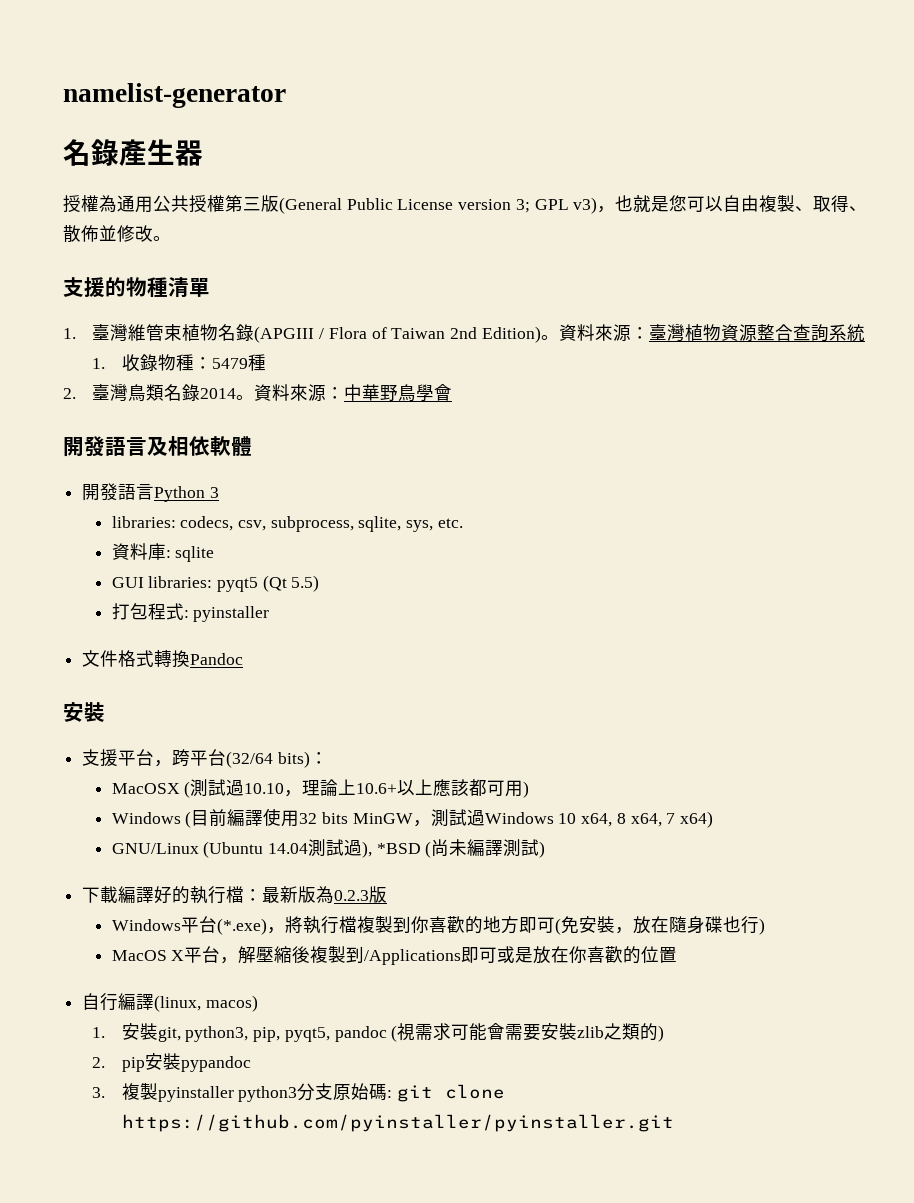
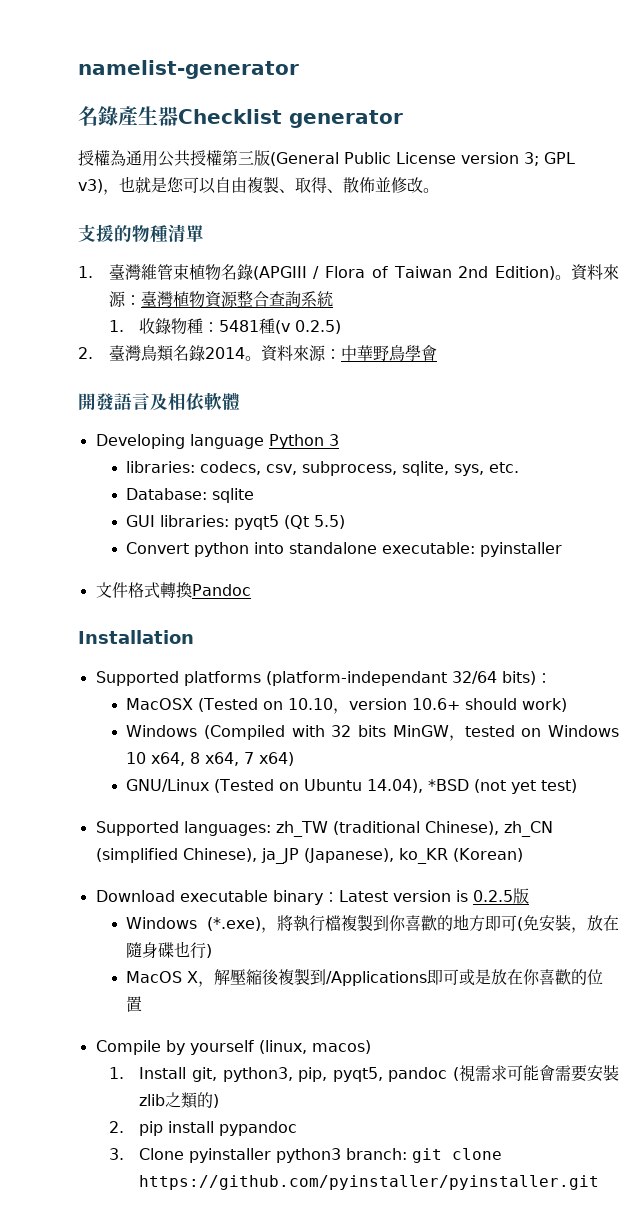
- 名錄產生器
+ 名錄產生器Checklist generator
- 1.收錄物種：5479種
+ 1.收錄物種：5481種(v 0.2.5)
- 開發語言Python 3
+ Developing language Python 3
- 資料庫: sqlite
+ Database: sqlite
- 打包程式: pyinstaller
+ Convert python into standalone executable: pyinstaller
  文件格式轉換Pandoc
- 安裝
- 支援平台，跨平台(32/64 bits)：
- MacOSX (測試過10.10，理論上10.6+以上應該都可用)
- Windows (目前編譯使用32 bits MinGW，測試過Windows 10 x64, 8 x64, 7 x64)
+ Installation
+ Supported platforms (platform-independant 32/64 bits)：
+ MacOSX (Tested on 10.10，version 10.6+ should work)
+ Windows (Compiled with 32 bits MinGW，tested on Windows 10 x64, 8 x64, 7 x64)
- GNU/Linux (Ubuntu 14.04測試過), *BSD (尚未編譯測試)
- 下載編譯好的執行檔：最新版為0.2.3版
+ GNU/Linux (Tested on Ubuntu 14.04), *BSD (not yet test)
+ Supported languages: zh_TW (traditional Chinese), zh_CN (simplified Chinese), ja_JP (Japanese), ko_KR (Korean)
+ Download executable binary：Latest version is 0.2.5版
- Windows平台(*.exe)，將執行檔複製到你喜歡的地方即可(免安裝，放在隨身碟也行)
+ Windows (*.exe)，將執行檔複製到你喜歡的地方即可(免安裝，放在隨身碟也行)
- MacOS X平台，解壓縮後複製到/Applications即可或是放在你喜歡的位置
+ MacOS X，解壓縮後複製到/Applications即可或是放在你喜歡的位置
- 自行編譯(linux, macos)
+ Compile by yourself (linux, macos)
- 1.安裝git, python3, pip, pyqt5, pandoc (視需求可能會需要安裝zlib之類的)
+ 1. Install git, python3, pip, pyqt5, pandoc (視需求可能會需要安裝zlib之類的)
- 2. pip安裝pypandoc
+ 2. pip install pypandoc
- 3.複製pyinstaller python3分支原始碼: git clone https://github.com/pyinstaller/pyinstaller.git
+ 3. Clone pyinstaller python3 branch: git clone https://github.com/pyinstaller/pyinstaller.git

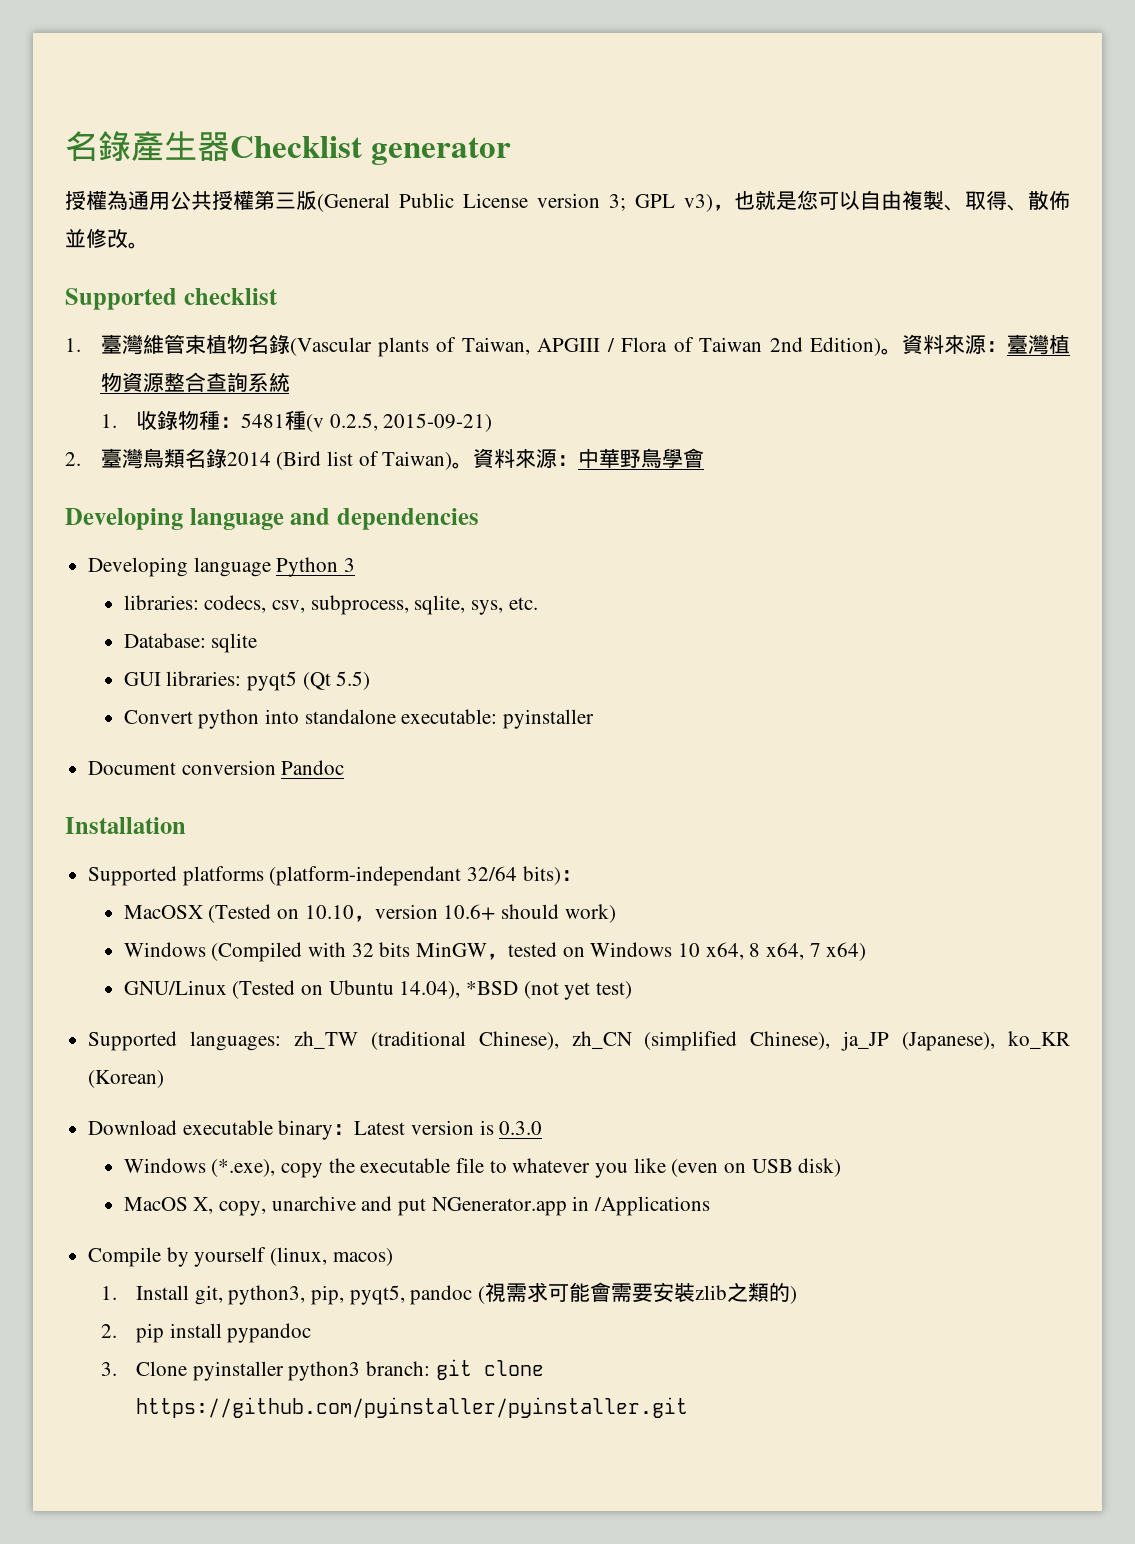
- namelist-generator
- 支援的物種清單
+ Supported checklist
- 1.臺灣維管束植物名錄(APGIII / Flora of Taiwan 2nd Edition)。
+ 1.臺灣維管束植物名錄(Vascular plants of Taiwan, APGIII / Flora of Taiwan 2nd Edition)。
- 1.收錄物種：5481種(v 0.2.5)
+ 1.收錄物種：5481種(v 0.2.5, 2015-09-21)
- 2.臺灣鳥類名錄2014。
+ 2.臺灣鳥類名錄2014 (Bird list of Taiwan)。
- 開發語言及相依軟體
+ Developing language and dependencies
- 文件格式轉換Pandoc
+ Document conversion Pandoc
- Download executable binary：Latest version is 0.2.5版
- Windows (*.exe)，將執行檔複製到你喜歡的地方即可(免安裝，放在隨身碟也行)
- MacOS X，解壓縮後複製到/Applications即可或是放在你喜歡的位置
+ Download executable binary：Latest version is 0.3.0
+ Windows (*.exe), copy the executable file to whatever you like (even on USB disk)
+ MacOS X, copy, unarchive and put NGenerator.app in /Applications

